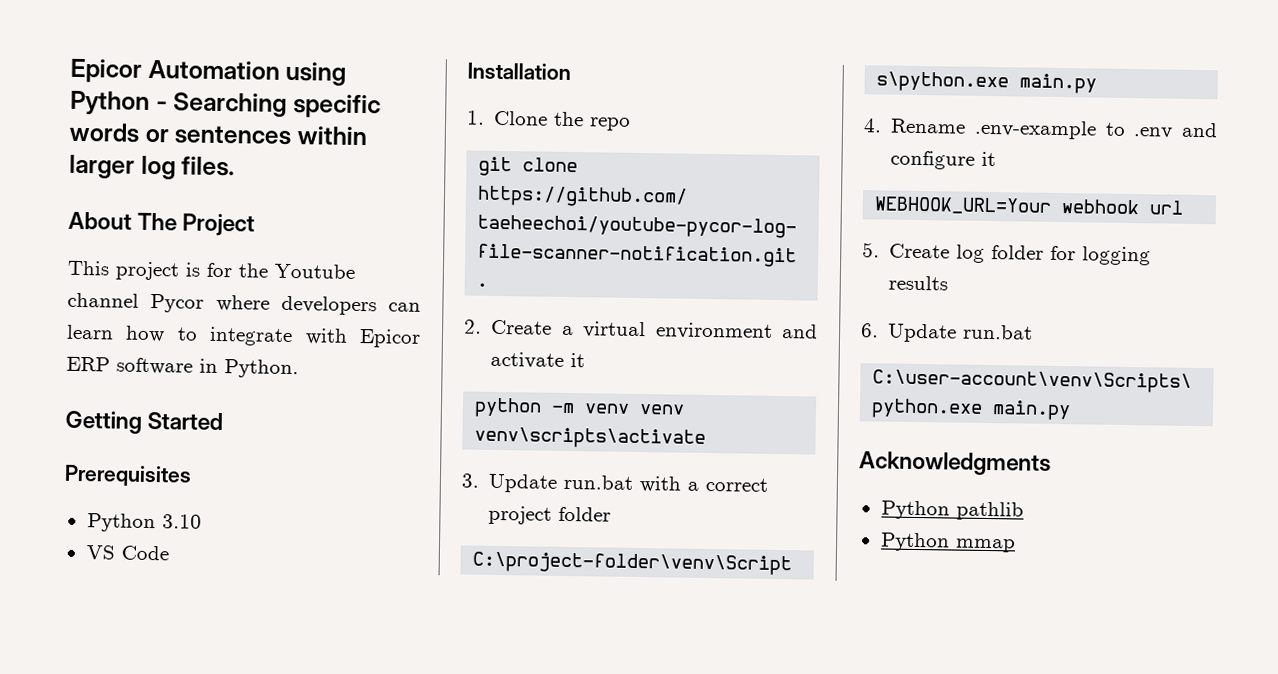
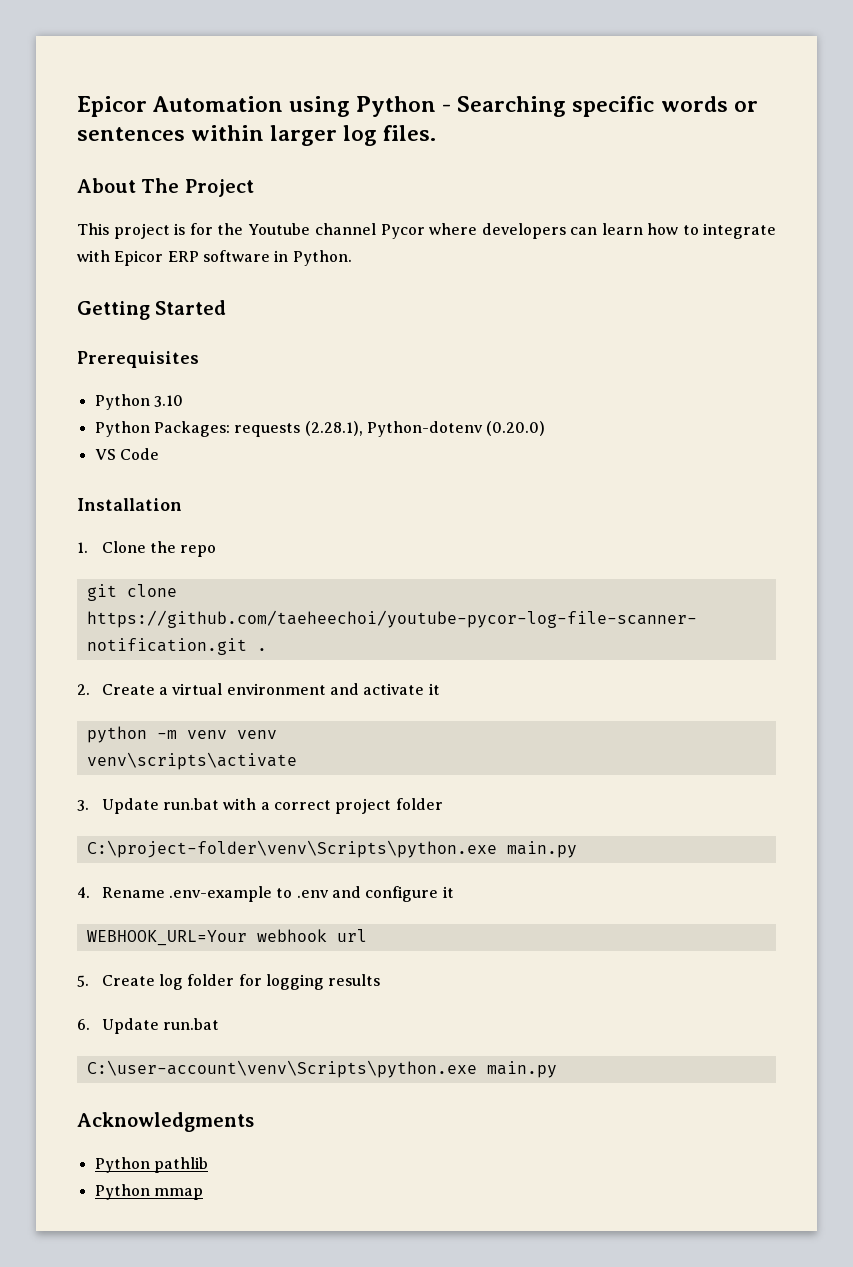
+ Python Packages: requests (2.28.1), Python-dotenv (0.20.0)

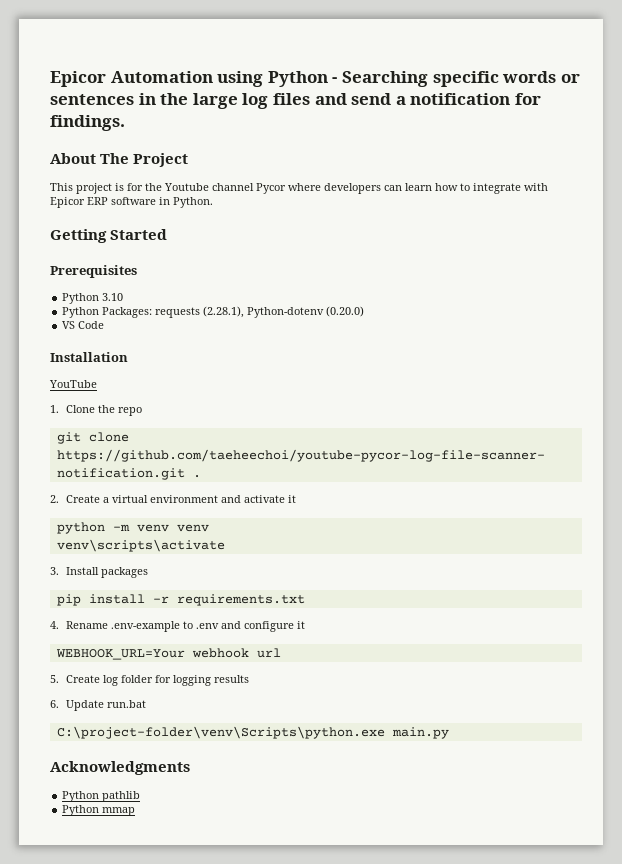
- Epicor Automation using Python - Searching specific words or sentences within larger log files.
+ Epicor Automation using Python - Searching specific words or sentences in the large log files and send a notification for findings.
+ YouTube
- 3. Update run.bat with a correct project folder
- C:\project-folder\venv\Scripts\python.exe main.py
+ 3. Install packages
+ pip install -r requirements.txt
- C:\user-account\venv\Scripts\python.exe main.py
+ C:\project-folder\venv\Scripts\python.exe main.py

